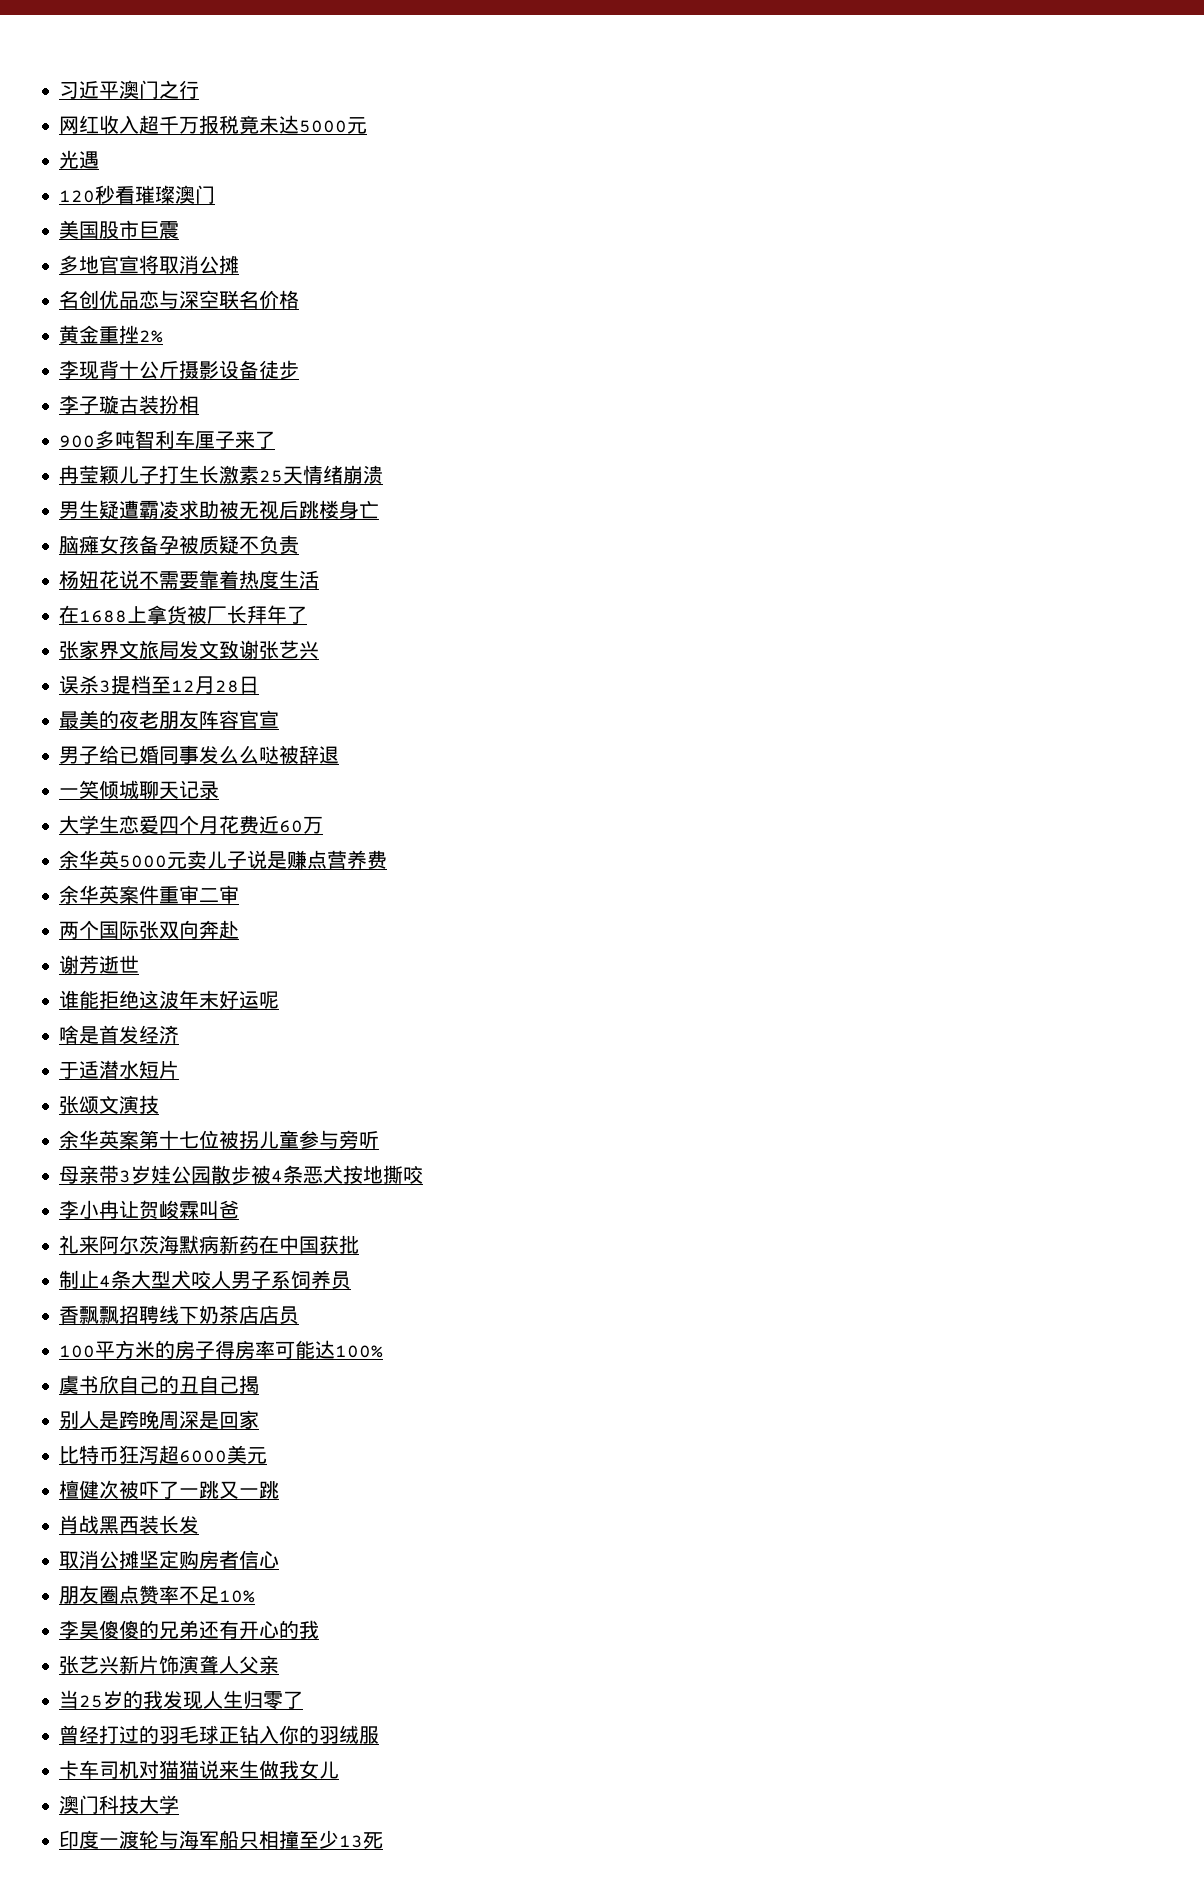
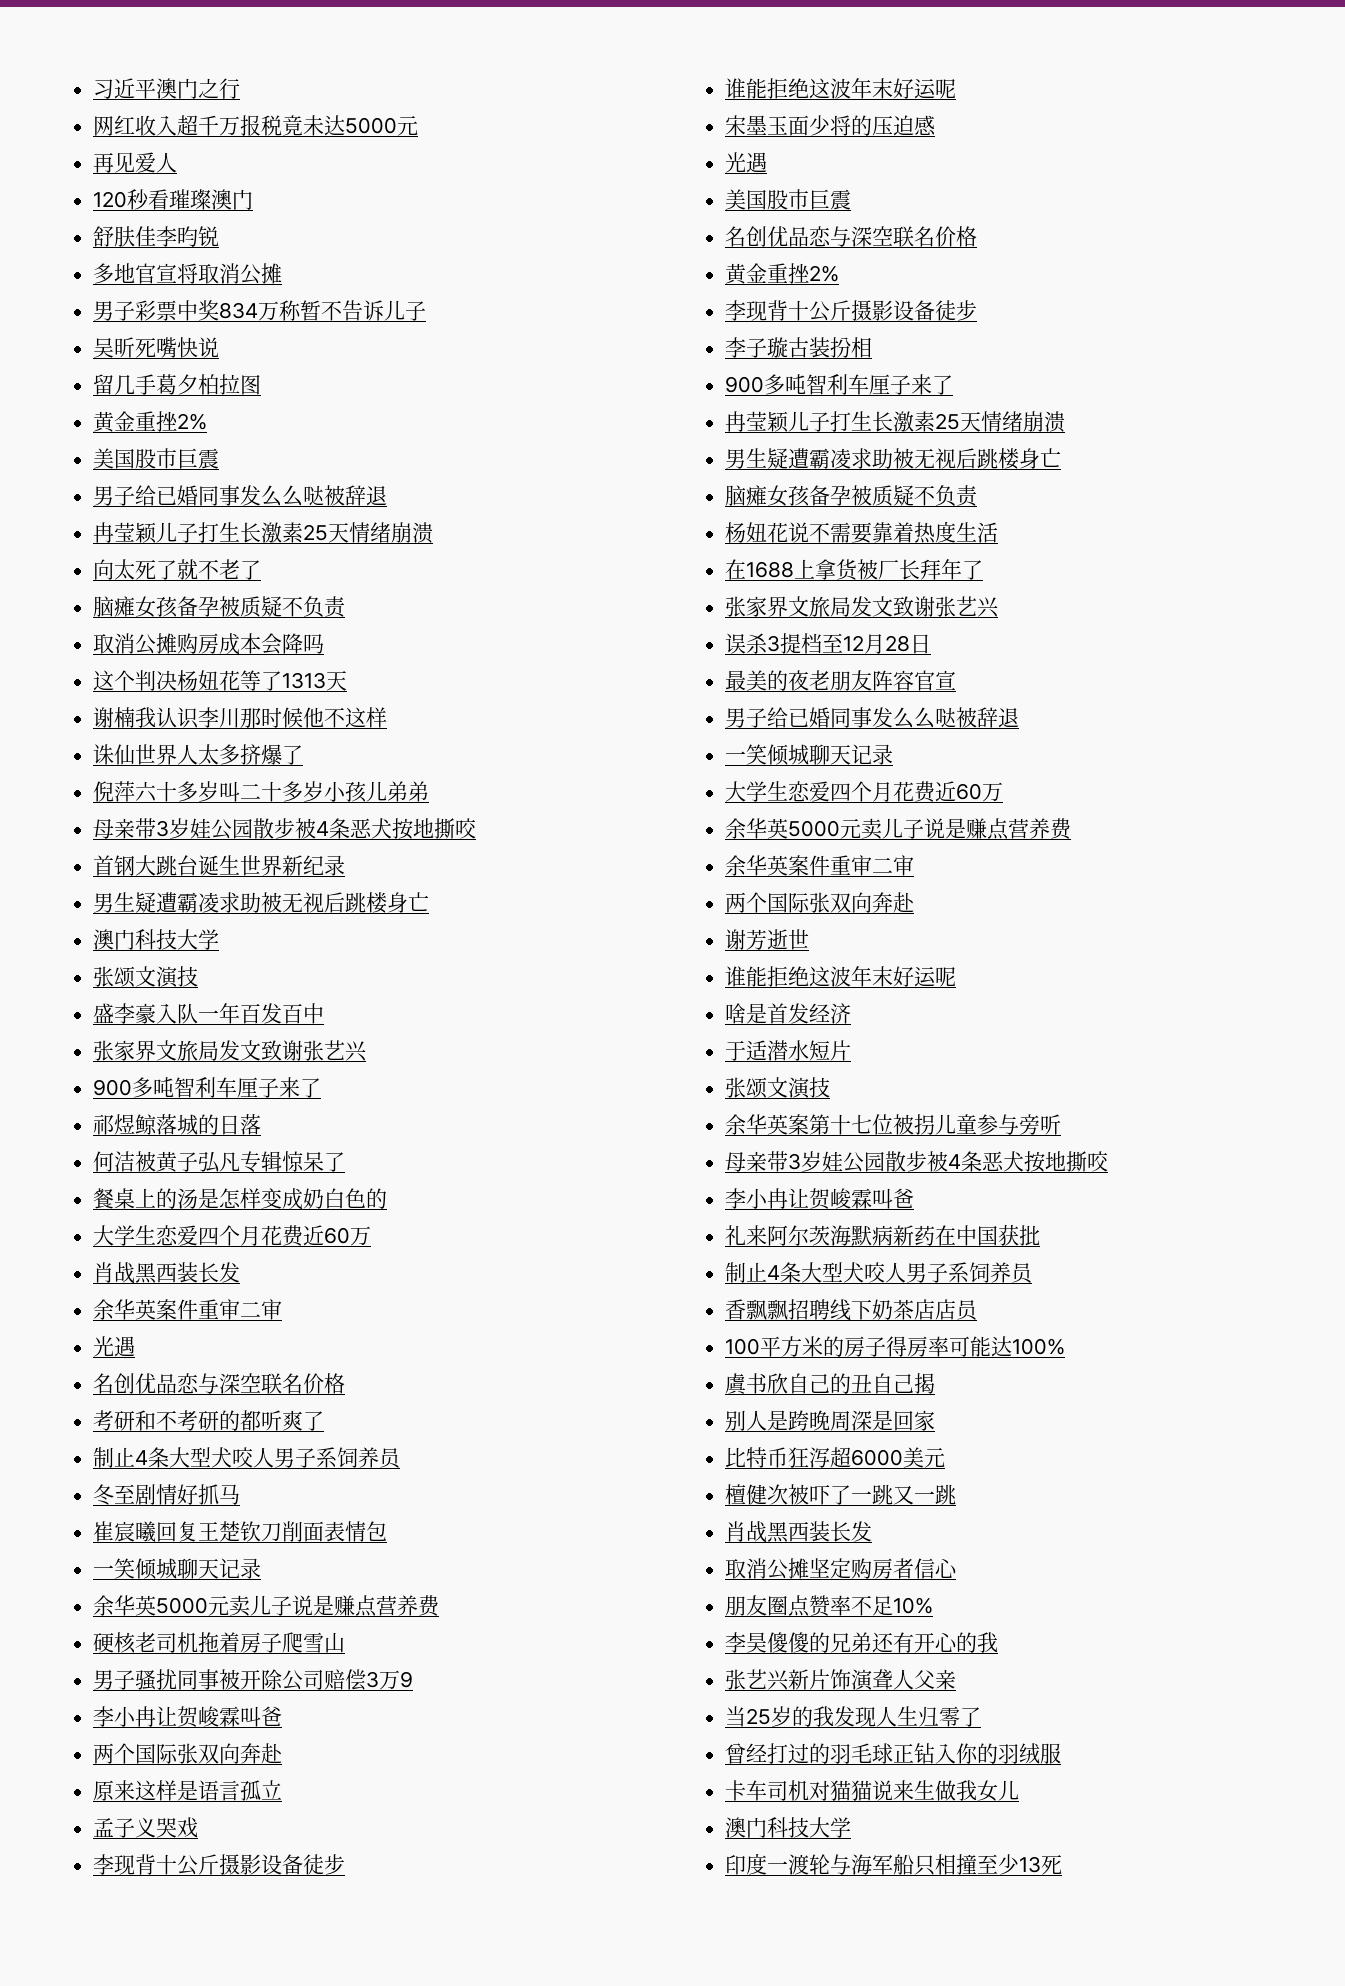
- 光遇
+ 再见爱人
- 美国股市巨震
+ 舒肤佳李昀锐
+ 男子彩票中奖834万称暂不告诉儿子
+ 吴昕死嘴快说
+ 留几手葛夕柏拉图
+ 黄金重挫2%
+ 美国股市巨震
+ 男子给已婚同事发么么哒被辞退
+ 冉莹颖儿子打生长激素25天情绪崩溃
+ 向太死了就不老了
+ 脑瘫女孩备孕被质疑不负责
+ 取消公摊购房成本会降吗
+ 这个判决杨妞花等了1313天
+ 谢楠我认识李川那时候他不这样
+ 诛仙世界人太多挤爆了
+ 倪萍六十多岁叫二十多岁小孩儿弟弟
+ 母亲带3岁娃公园散步被4条恶犬按地撕咬
+ 首钢大跳台诞生世界新纪录
+ 男生疑遭霸凌求助被无视后跳楼身亡
+ 澳门科技大学
+ 张颂文演技
+ 盛李豪入队一年百发百中
+ 张家界文旅局发文致谢张艺兴
+ 900多吨智利车厘子来了
+ 祁煜鲸落城的日落
+ 何洁被黄子弘凡专辑惊呆了
+ 餐桌上的汤是怎样变成奶白色的
+ 大学生恋爱四个月花费近60万
+ 肖战黑西装长发
+ 余华英案件重审二审
+ 光遇
+ 名创优品恋与深空联名价格
+ 考研和不考研的都听爽了
+ 制止4条大型犬咬人男子系饲养员
+ 冬至剧情好抓马
+ 崔宸曦回复王楚钦刀削面表情包
+ 一笑倾城聊天记录
+ 余华英5000元卖儿子说是赚点营养费
+ 硬核老司机拖着房子爬雪山
+ 男子骚扰同事被开除公司赔偿3万9
+ 李小冉让贺峻霖叫爸
+ 两个国际张双向奔赴
+ 原来这样是语言孤立
+ 孟子义哭戏
+ 李现背十公斤摄影设备徒步
+ 谁能拒绝这波年末好运呢
+ 宋墨玉面少将的压迫感
+ 光遇
+ 美国股市巨震

